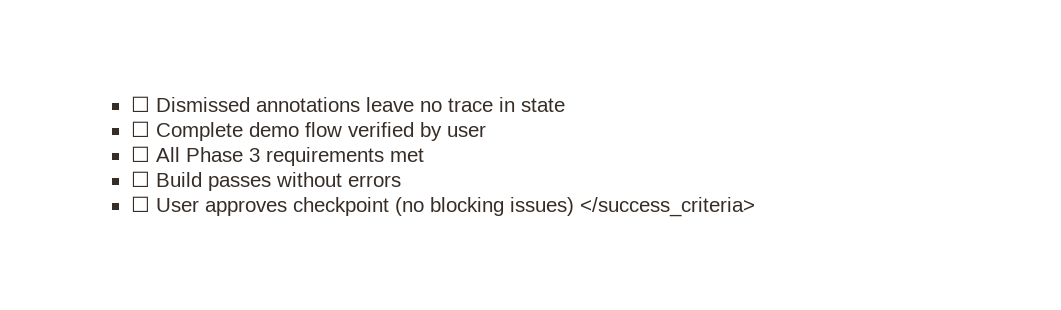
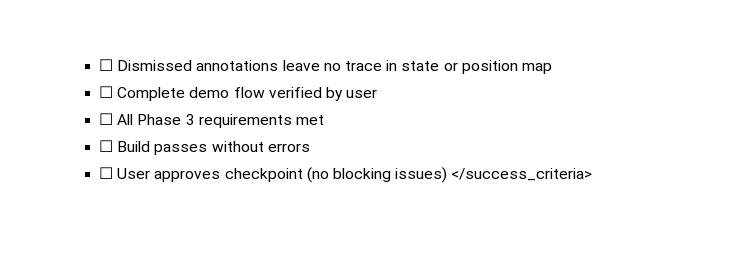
- ☐ Dismissed annotations leave no trace in state
+ ☐ Dismissed annotations leave no trace in state or position map

